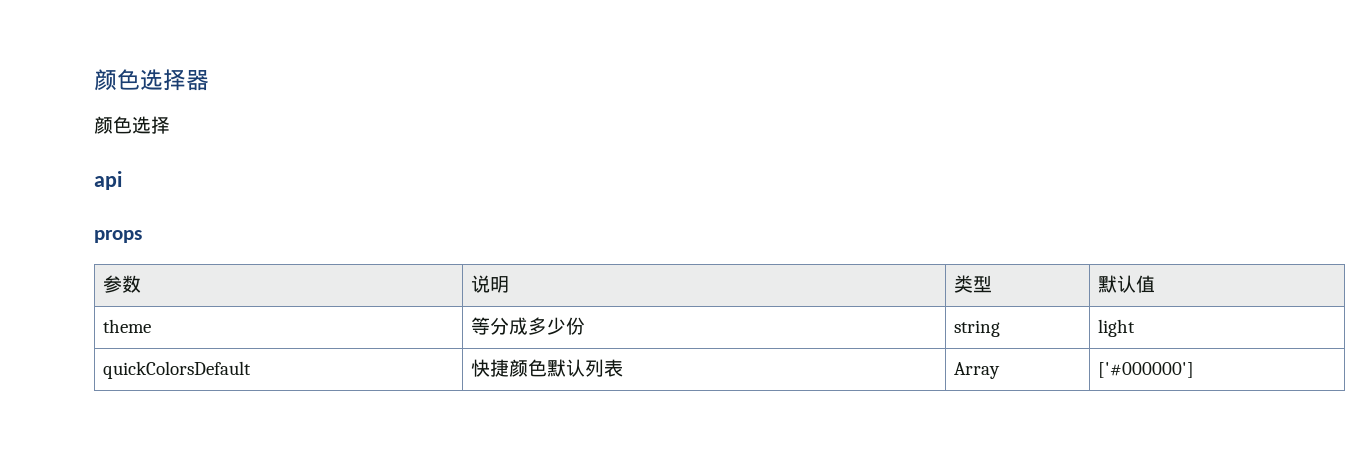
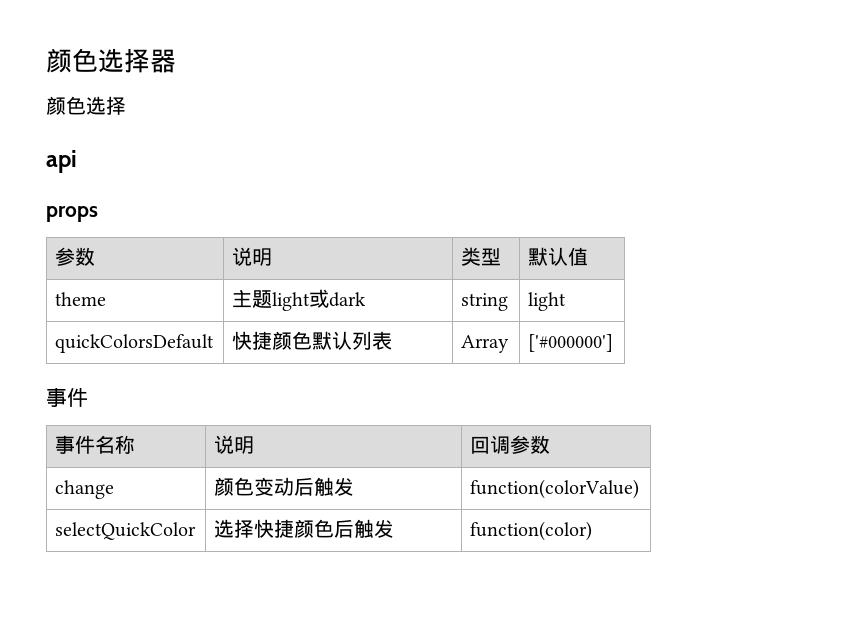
- theme | 等分成多少份 | string | light
+ theme | 主题light或dark | string | light
  quickColorsDefault | 快捷颜色默认列表 | Array | ['#000000']
+ 事件
+ 事件名称 | 说明 | 回调参数
+ change | 颜色变动后触发 | function(colorValue)
+ selectQuickColor | 选择快捷颜色后触发 | function(color)

